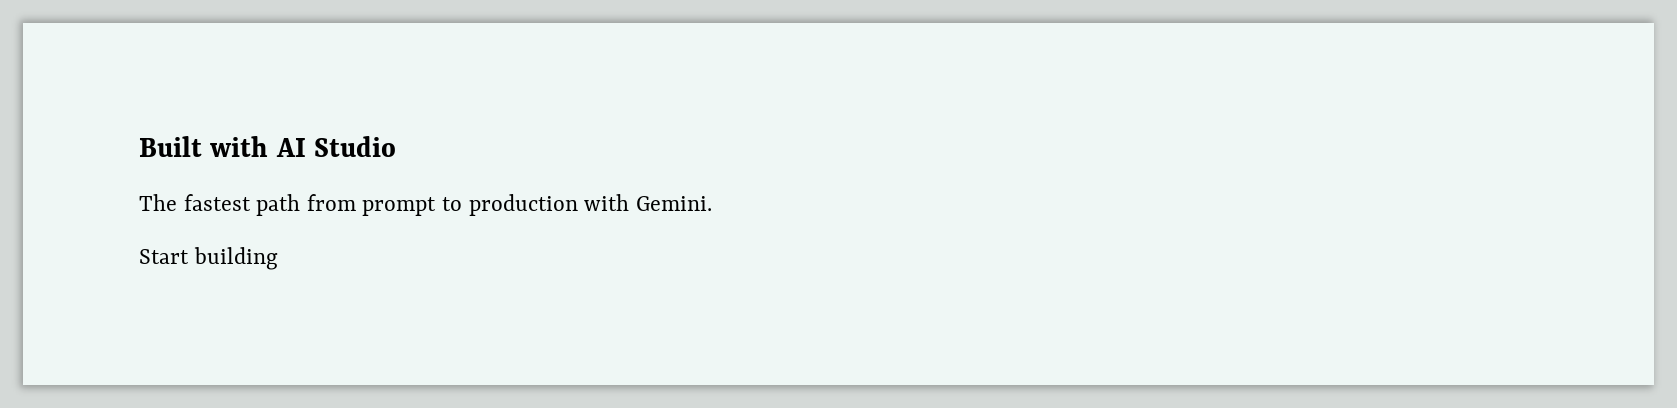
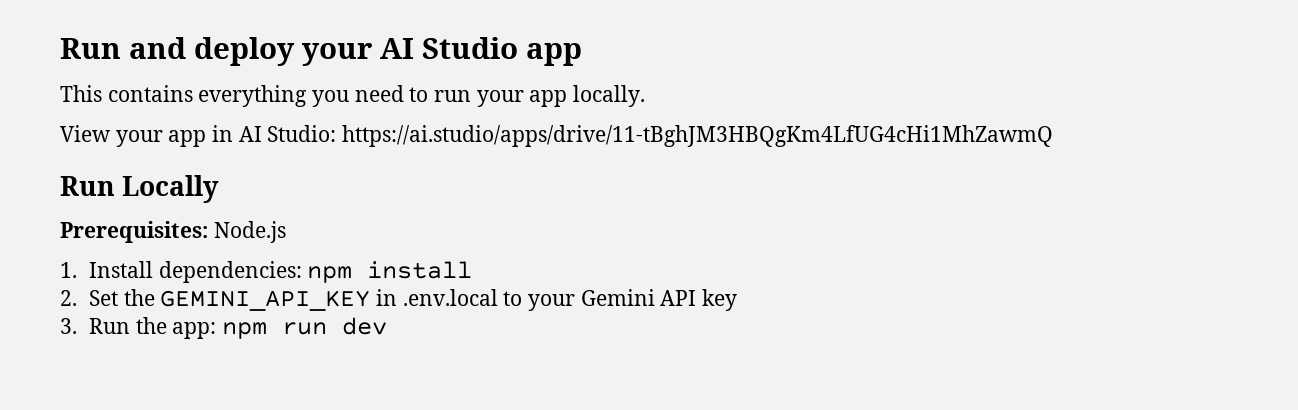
- Built with AI Studio
- The fastest path from prompt to production with Gemini.
- Start building
+ Run and deploy your AI Studio app
+ This contains everything you need to run your app locally.
+ View your app in AI Studio: https://ai.studio/apps/drive/11-tBghJM3HBQgKm4LfUG4cHi1MhZawmQ
+ Run Locally
+ Prerequisites: Node.js
+ 1. Install dependencies: npm install
+ 2. Set the GEMINI_API_KEY in .env.local to your Gemini API key
+ 3. Run the app: npm run dev

